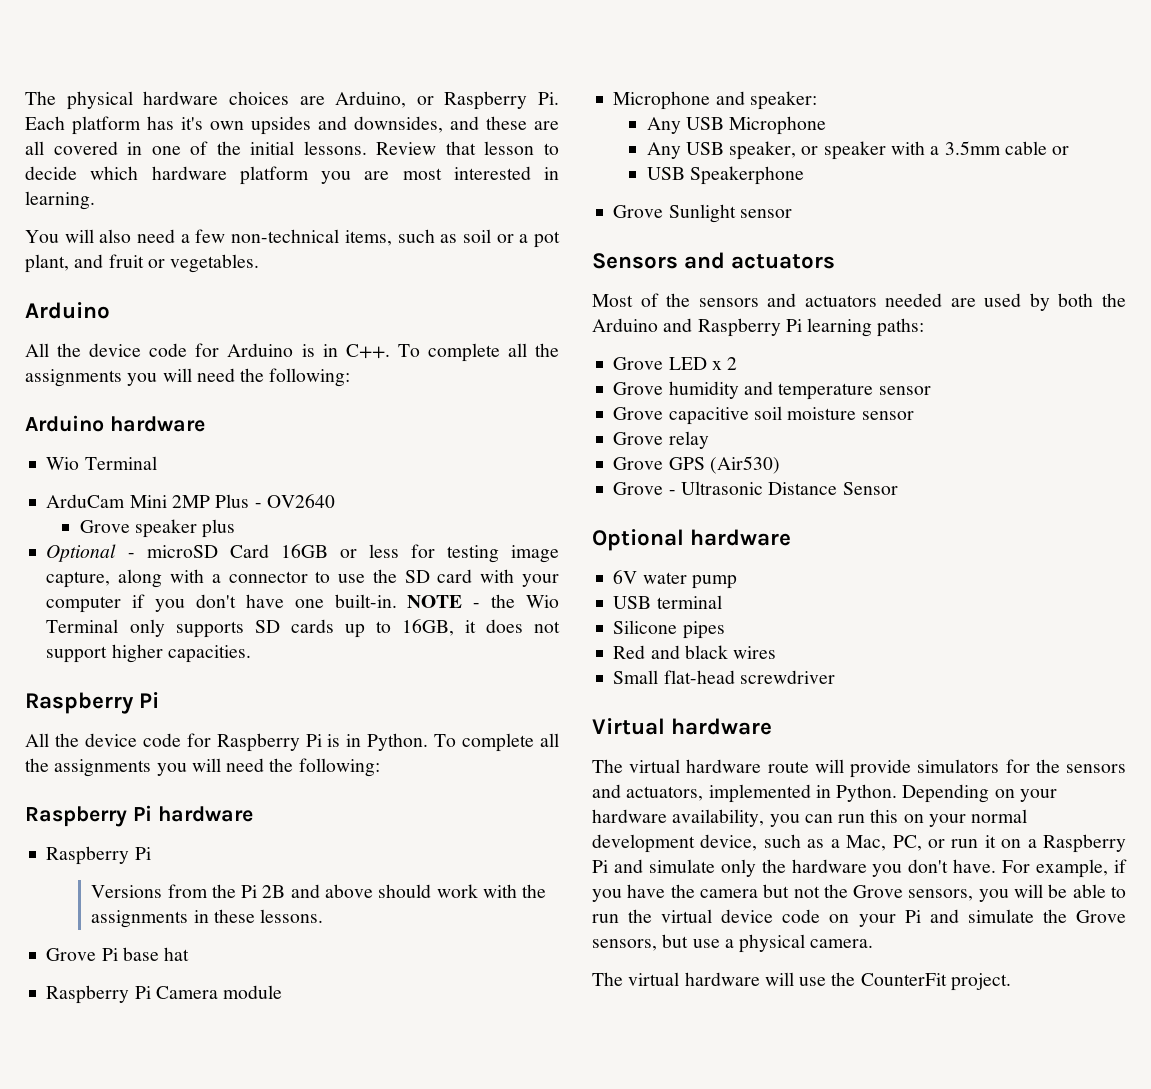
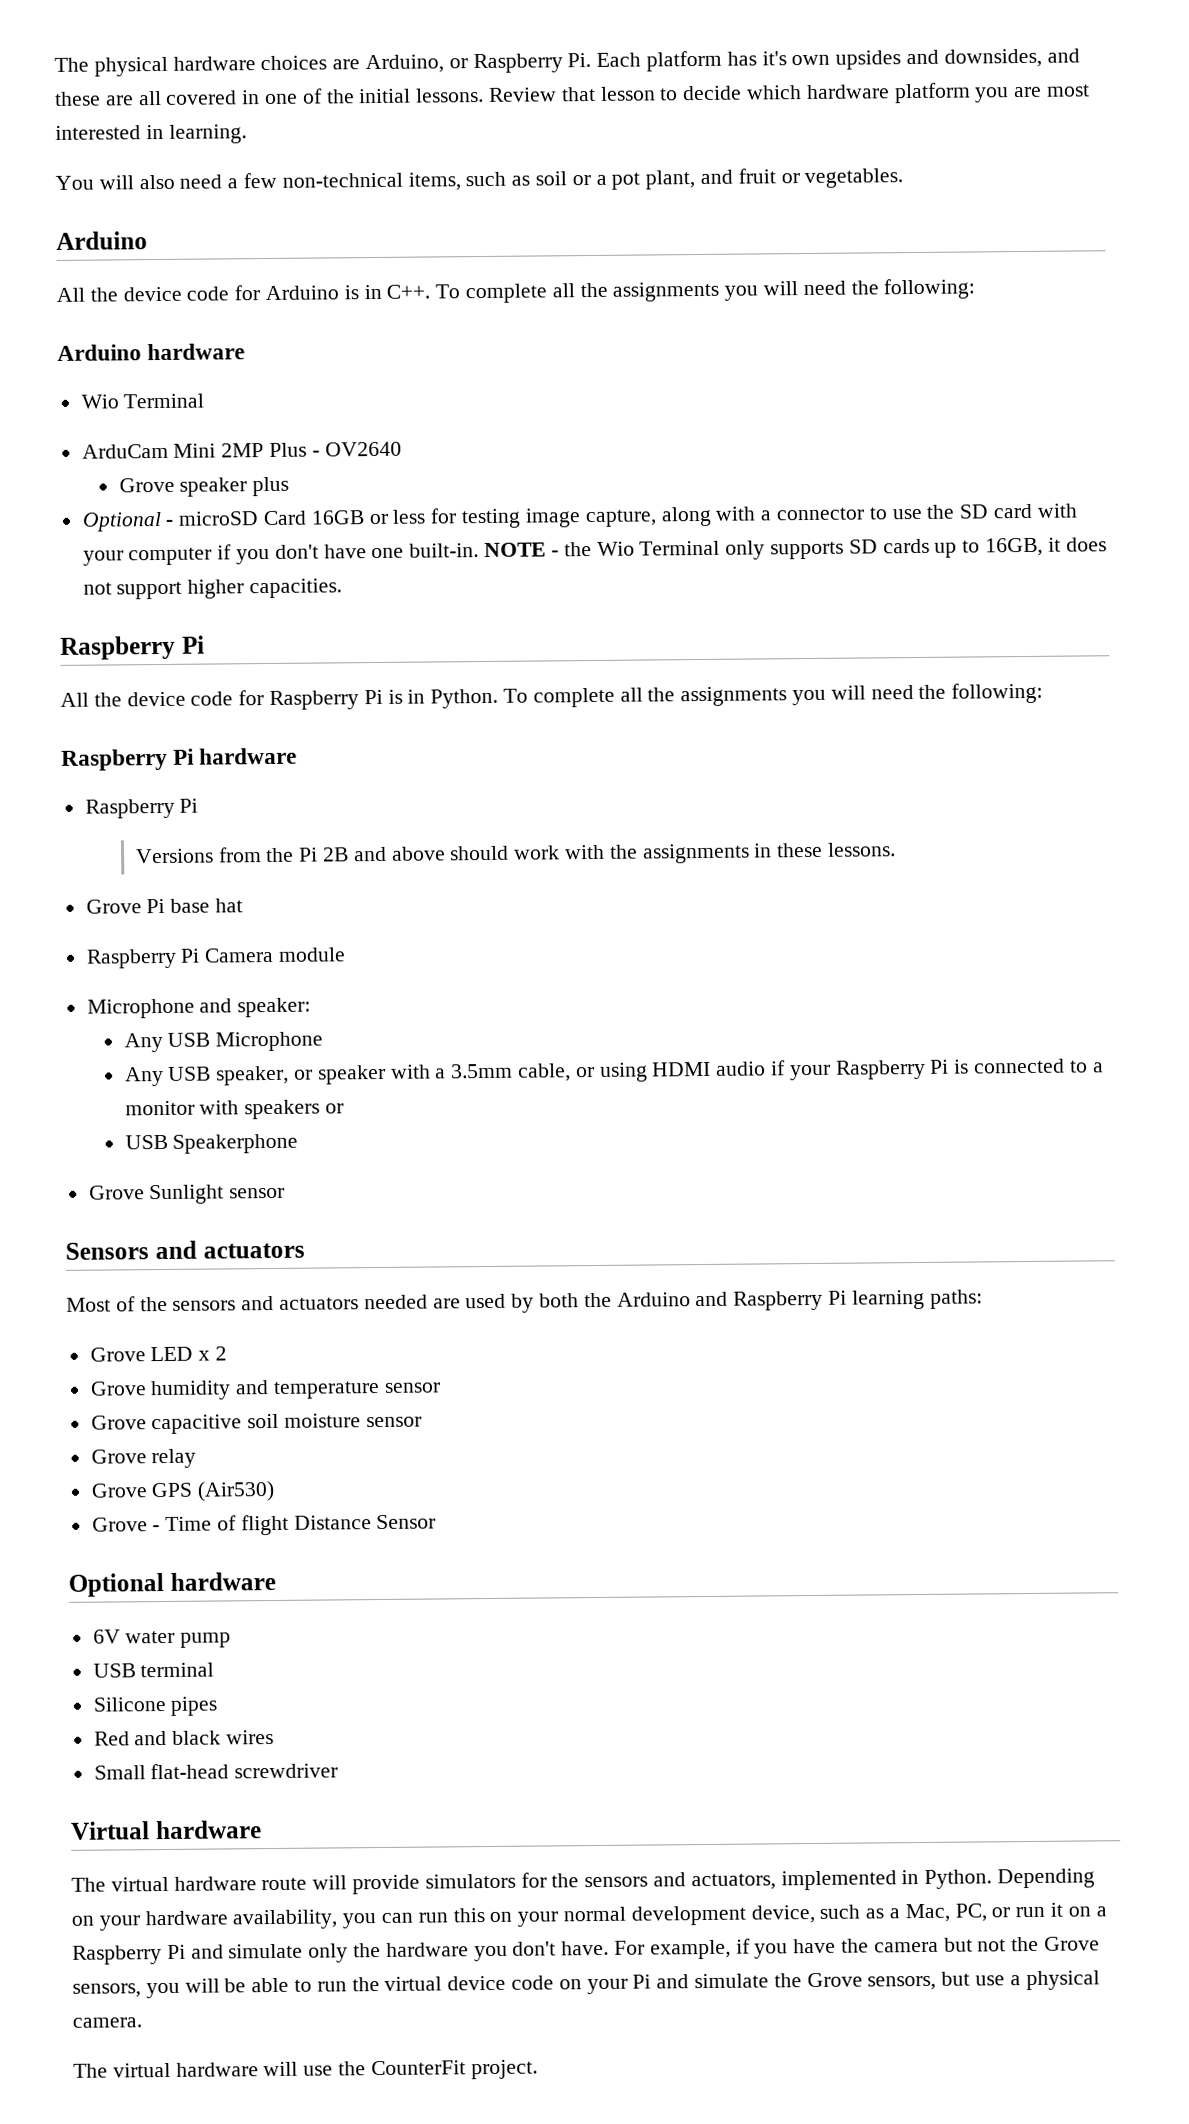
- Any USB speaker, or speaker with a 3.5mm cable or
+ Any USB speaker, or speaker with a 3.5mm cable, or using HDMI audio if your Raspberry Pi is connected to a monitor with speakers or
- Grove - Ultrasonic Distance Sensor
+ Grove - Time of flight Distance Sensor

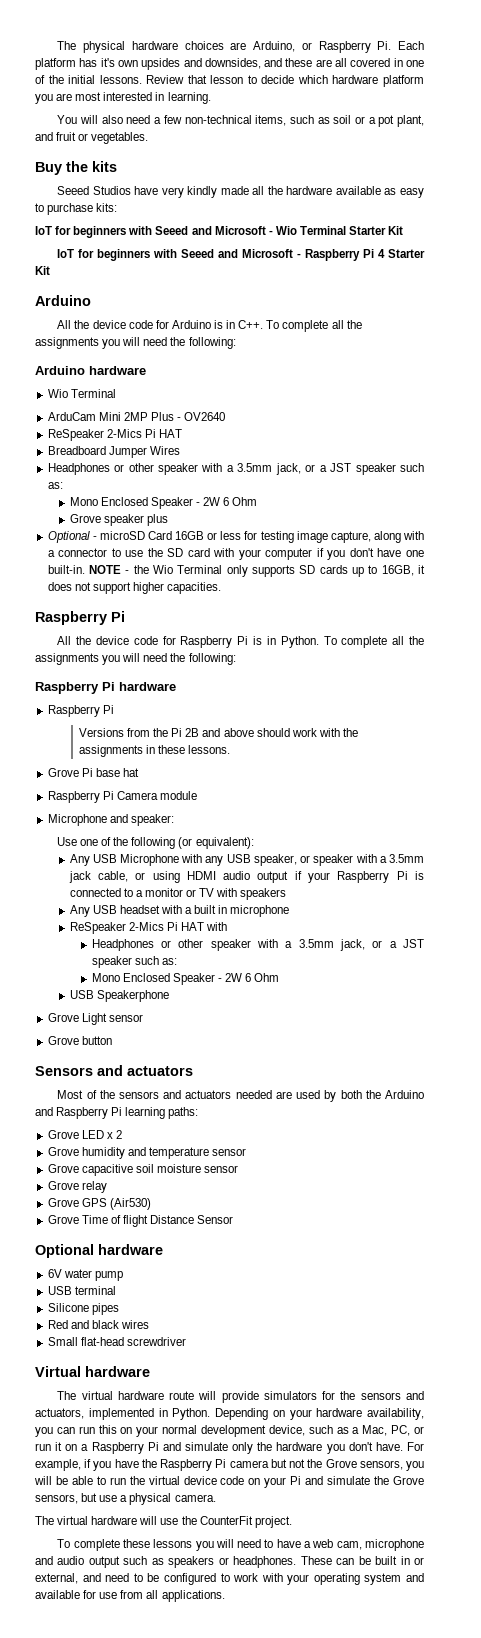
+ Buy the kits
+ Seeed Studios have very kindly made all the hardware available as easy to purchase kits:
+ IoT for beginners with Seeed and Microsoft - Wio Terminal Starter Kit
+ IoT for beginners with Seeed and Microsoft - Raspberry Pi 4 Starter Kit
  ArduCam Mini 2MP Plus - OV2640
+ ReSpeaker 2-Mics Pi HAT
+ Breadboard Jumper Wires
+ Headphones or other speaker with a 3.5mm jack, or a JST speaker such as:
+ Mono Enclosed Speaker - 2W 6 Ohm
+ Use one of the following (or equivalent):
- Any USB Microphone
- Any USB speaker, or speaker with a 3.5mm cable, or using HDMI audio if your Raspberry Pi is connected to a monitor with speakers or
+ Any USB Microphone with any USB speaker, or speaker with a 3.5mm jack cable, or using HDMI audio output if your Raspberry Pi is connected to a monitor or TV with speakers
+ Any USB headset with a built in microphone
+ ReSpeaker 2-Mics Pi HAT with
+ Headphones or other speaker with a 3.5mm jack, or a JST speaker such as:
+ Mono Enclosed Speaker - 2W 6 Ohm
- Grove Sunlight sensor
+ Grove Light sensor
+ Grove button
- Grove - Time of flight Distance Sensor
+ Grove Time of flight Distance Sensor
- For example, if you have the camera but not the Grove sensors, you will be able to run the virtual device code on your Pi and simulate the Grove sensors, but use a physical camera.
+ For example, if you have the Raspberry Pi camera but not the Grove sensors, you will be able to run the virtual device code on your Pi and simulate the Grove sensors, but use a physical camera.
+ To complete these lessons you will need to have a web cam, microphone and audio output such as speakers or headphones. These can be built in or external, and need to be configured to work with your operating system and available for use from all applications.

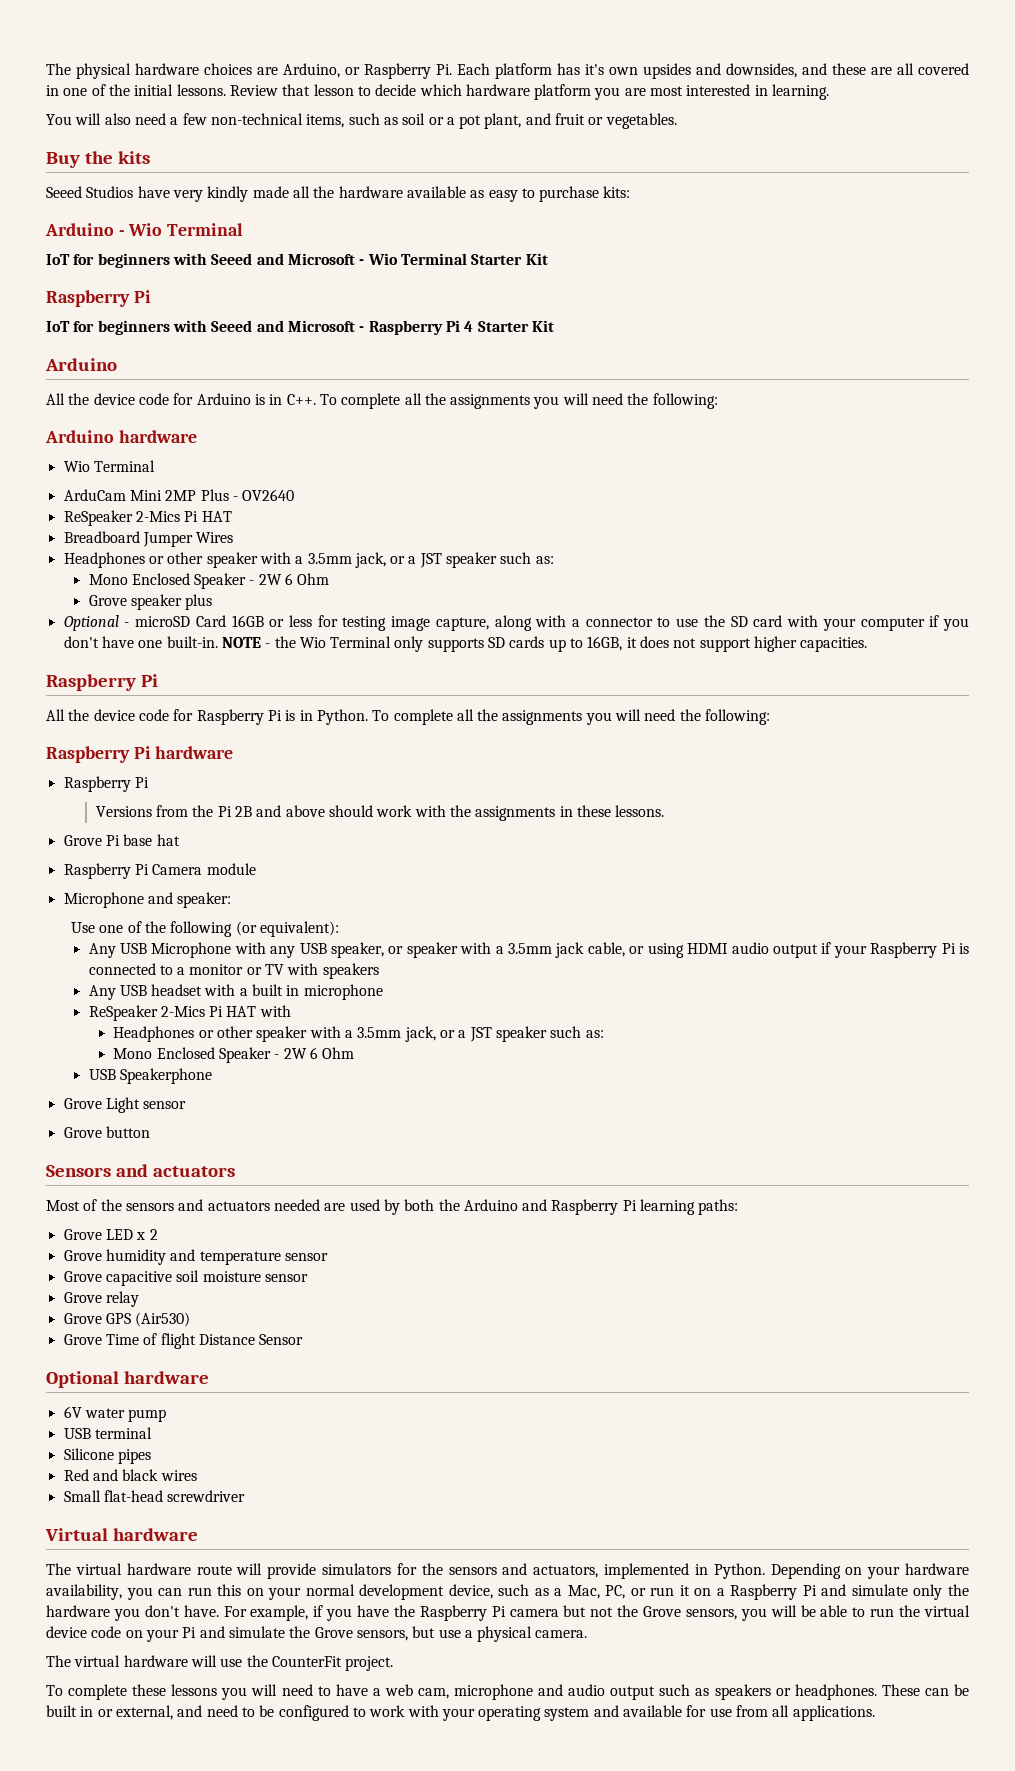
+ Arduino - Wio Terminal
  IoT for beginners with Seeed and Microsoft - Wio Terminal Starter Kit
+ Raspberry Pi

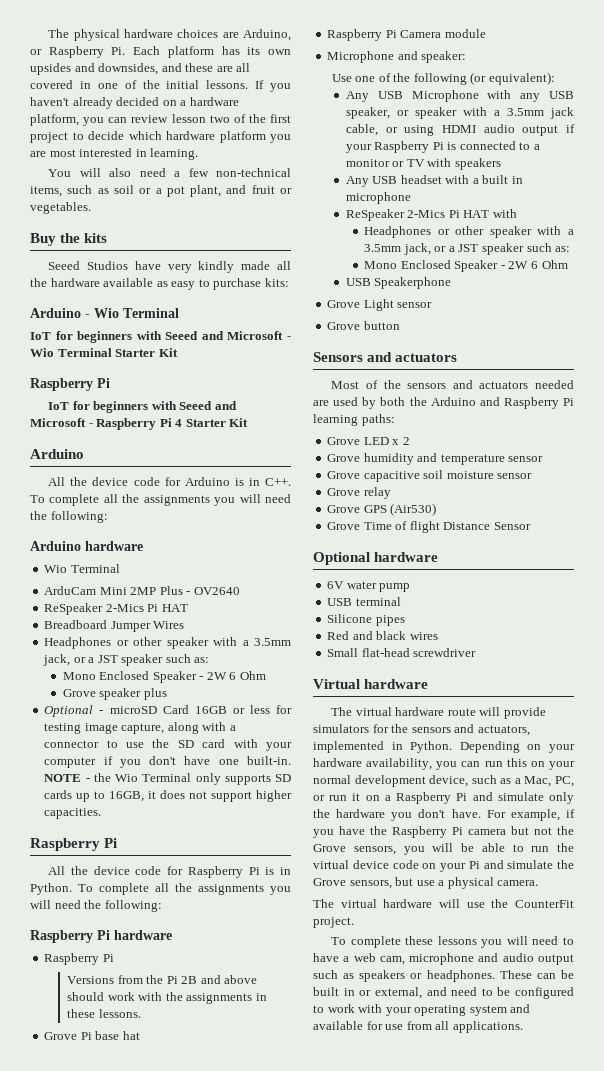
- The physical hardware choices are Arduino, or Raspberry Pi. Each platform has it's own upsides and downsides, and these are all covered in one of the initial lessons.
+ The physical hardware choices are Arduino, or Raspberry Pi. Each platform has its own upsides and downsides, and these are all covered in one of the initial lessons.
- Review that lesson to decide which hardware platform you are most interested in learning.
+ If you haven't already decided on a hardware platform, you can review lesson two of the first project to decide which hardware platform you are most interested in learning.

